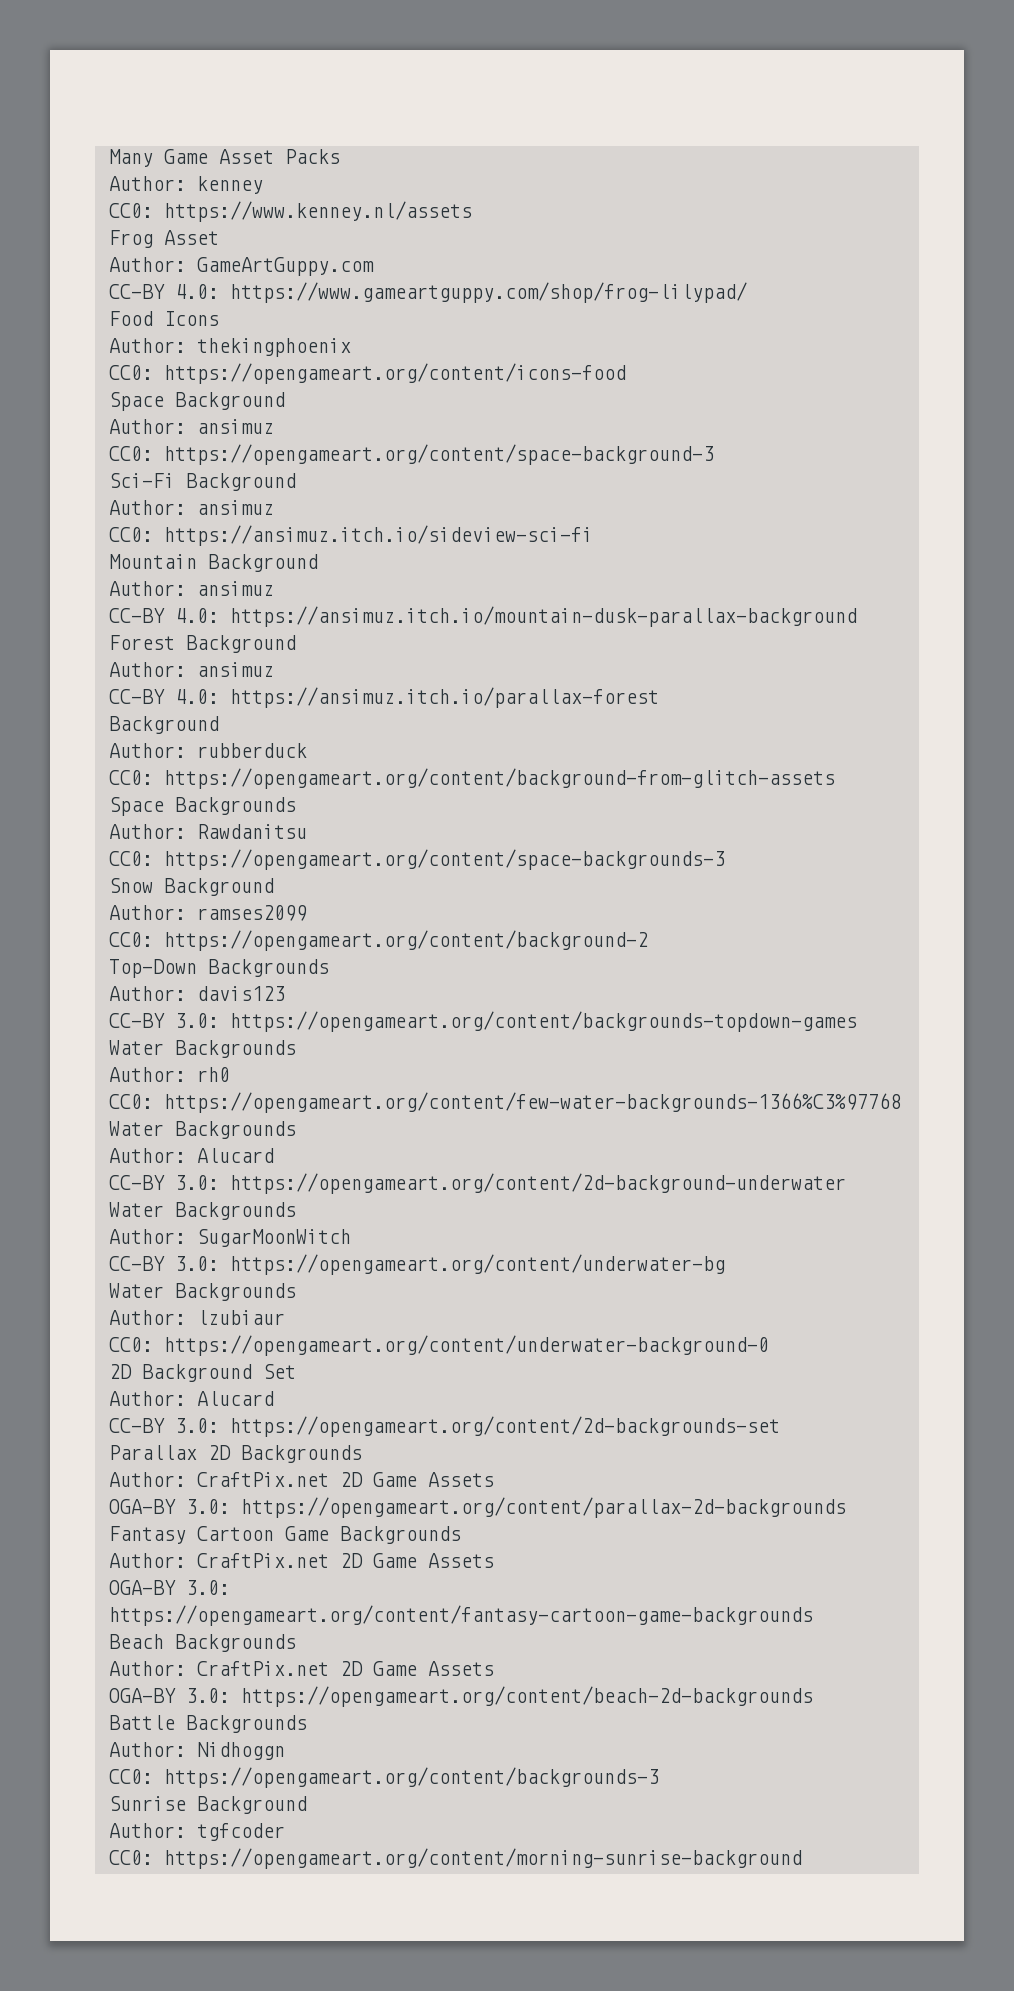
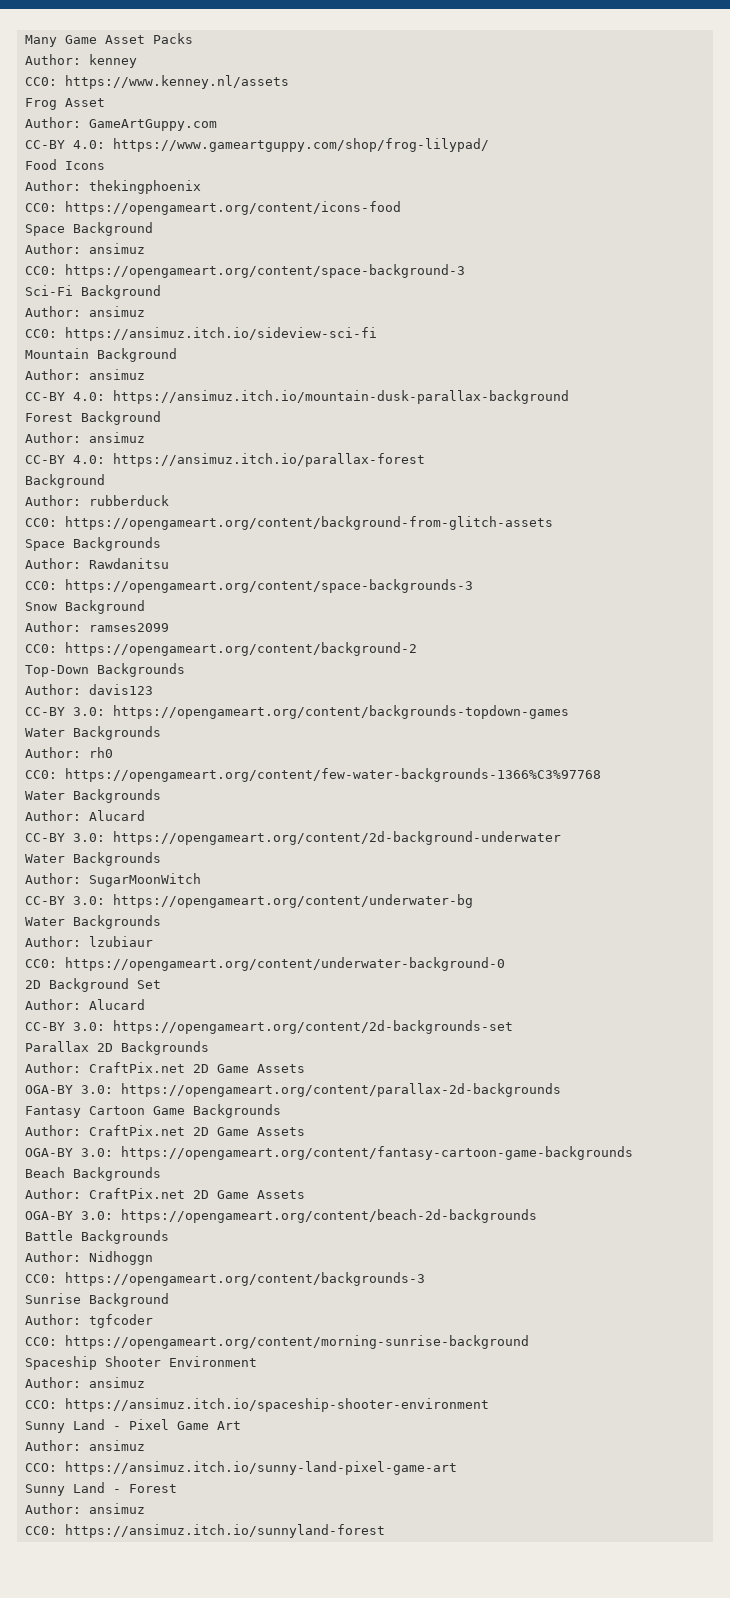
+ Spaceship Shooter Environment
+ Author: ansimuz
+ CCO: https://ansimuz.itch.io/spaceship-shooter-environment
+ Sunny Land - Pixel Game Art
+ Author: ansimuz
+ CCO: https://ansimuz.itch.io/sunny-land-pixel-game-art
+ Sunny Land - Forest
+ Author: ansimuz
+ CC0: https://ansimuz.itch.io/sunnyland-forest

